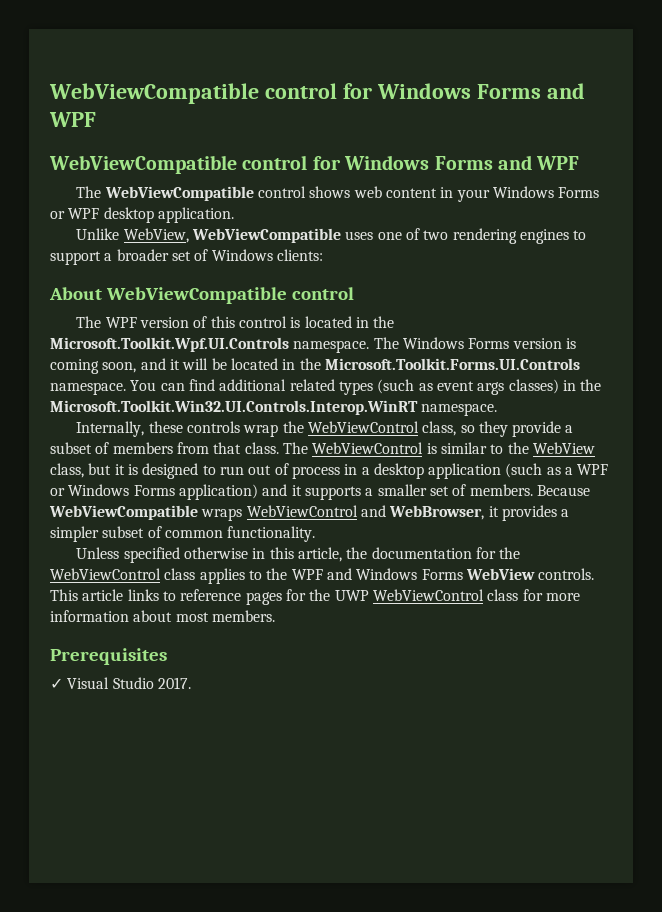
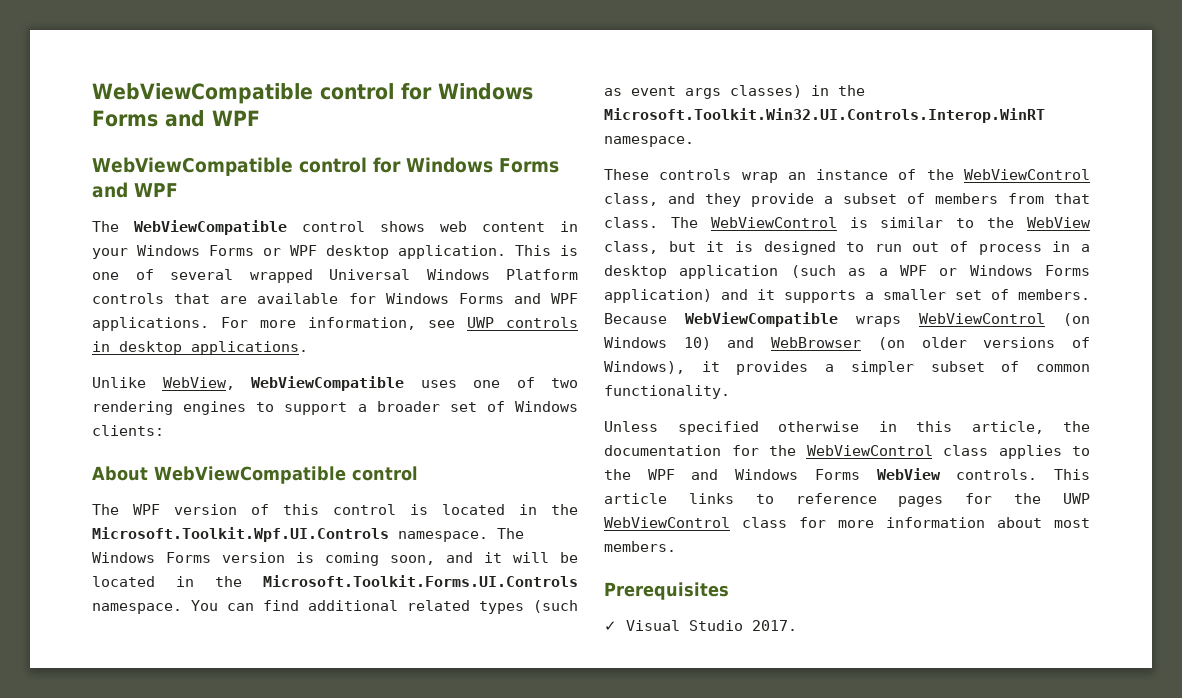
+ This is one of several wrapped Universal Windows Platform controls that are available for Windows Forms and WPF applications. For more information, see UWP controls in desktop applications.
- Internally, these controls wrap the WebViewControl class, so they provide a subset of members from that class.
+ These controls wrap an instance of the WebViewControl class, and they provide a subset of members from that class.
- Because WebViewCompatible wraps WebViewControl and WebBrowser, it provides a simpler subset of common functionality.
+ Because WebViewCompatible wraps WebViewControl (on Windows 10) and WebBrowser (on older versions of Windows), it provides a simpler subset of common functionality.

